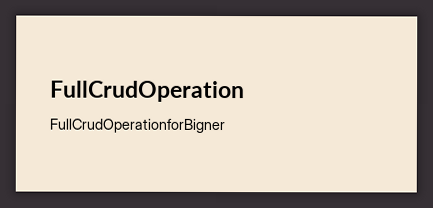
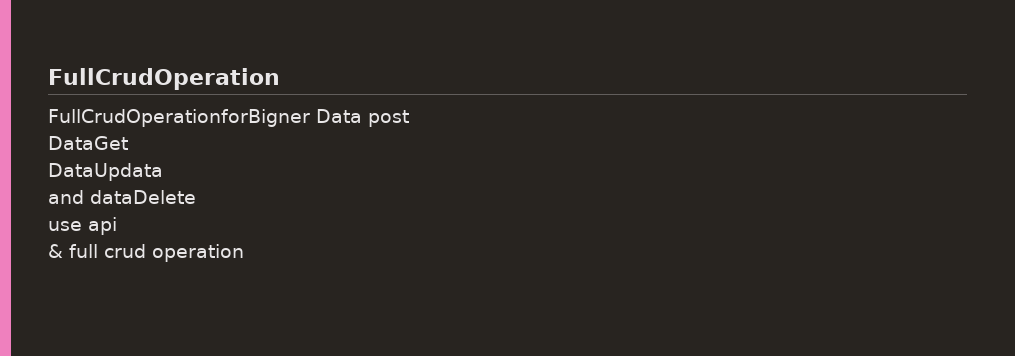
- FullCrudOperationforBigner
+ FullCrudOperationforBigner Data post
+ DataGet
+ DataUpdata
+ and dataDelete
+ use api
+ & full crud operation

